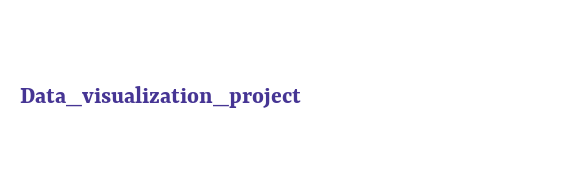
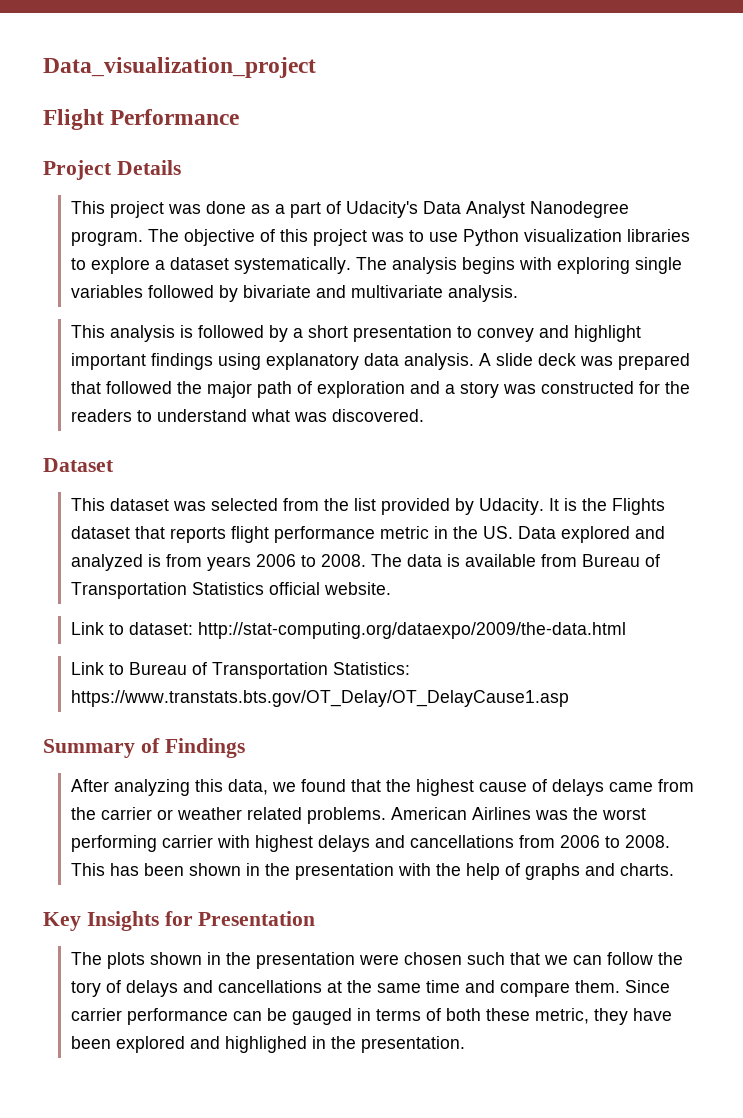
+ Flight Performance
+ Project Details
+ This project was done as a part of Udacity's Data Analyst Nanodegree program. The objective of this project was to use Python visualization libraries to explore a dataset systematically. The analysis begins with exploring single variables followed by bivariate and multivariate analysis.
+ This analysis is followed by a short presentation to convey and highlight important findings using explanatory data analysis. A slide deck was prepared that followed the major path of exploration and a story was constructed for the readers to understand what was discovered.
+ Dataset
+ This dataset was selected from the list provided by Udacity. It is the Flights dataset that reports flight performance metric in the US. Data explored and analyzed is from years 2006 to 2008. The data is available from Bureau of Transportation Statistics official website.
+ Link to dataset: http://stat-computing.org/dataexpo/2009/the-data.html
+ Link to Bureau of Transportation Statistics: https://www.transtats.bts.gov/OT_Delay/OT_DelayCause1.asp
+ Summary of Findings
+ After analyzing this data, we found that the highest cause of delays came from the carrier or weather related problems. American Airlines was the worst performing carrier with highest delays and cancellations from 2006 to 2008. This has been shown in the presentation with the help of graphs and charts.
+ Key Insights for Presentation
+ The plots shown in the presentation were chosen such that we can follow the tory of delays and cancellations at the same time and compare them. Since carrier performance can be gauged in terms of both these metric, they have been explored and highlighed in the presentation.

